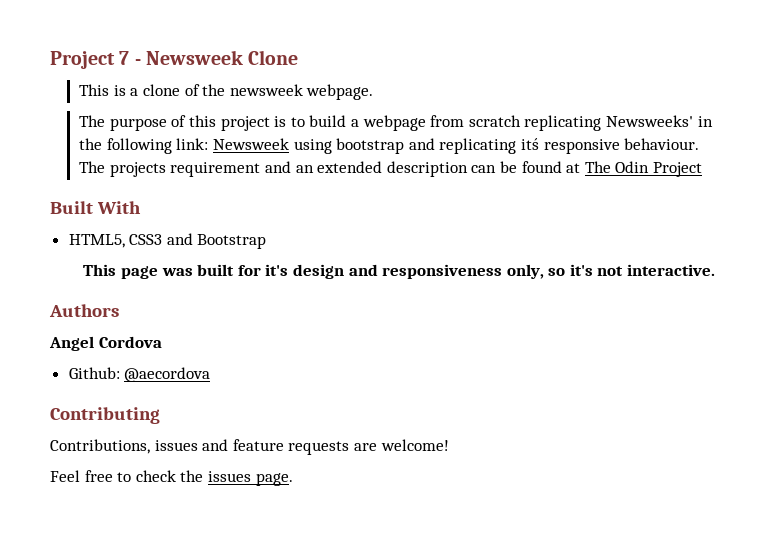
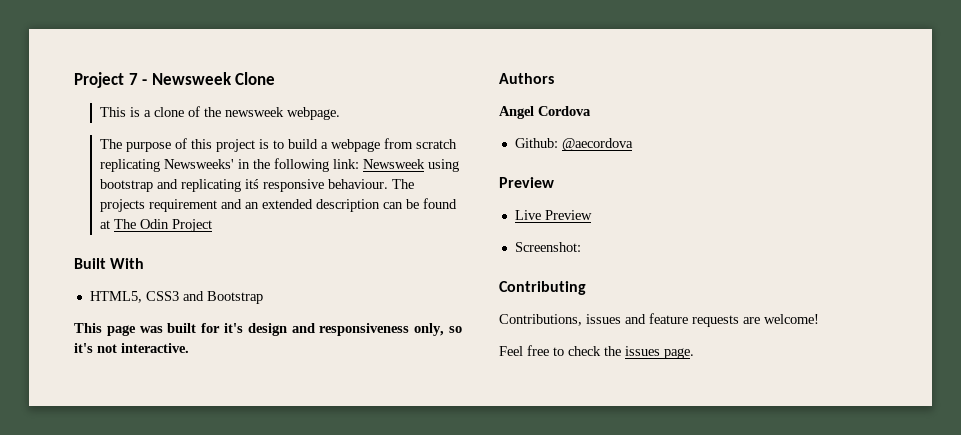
  Github: @aecordova
+ Preview
+ Live Preview
+ Screenshot:

